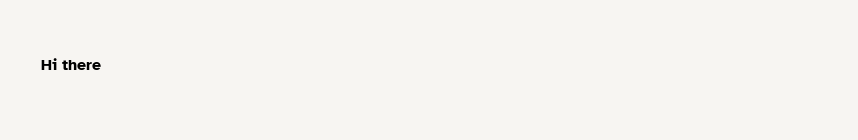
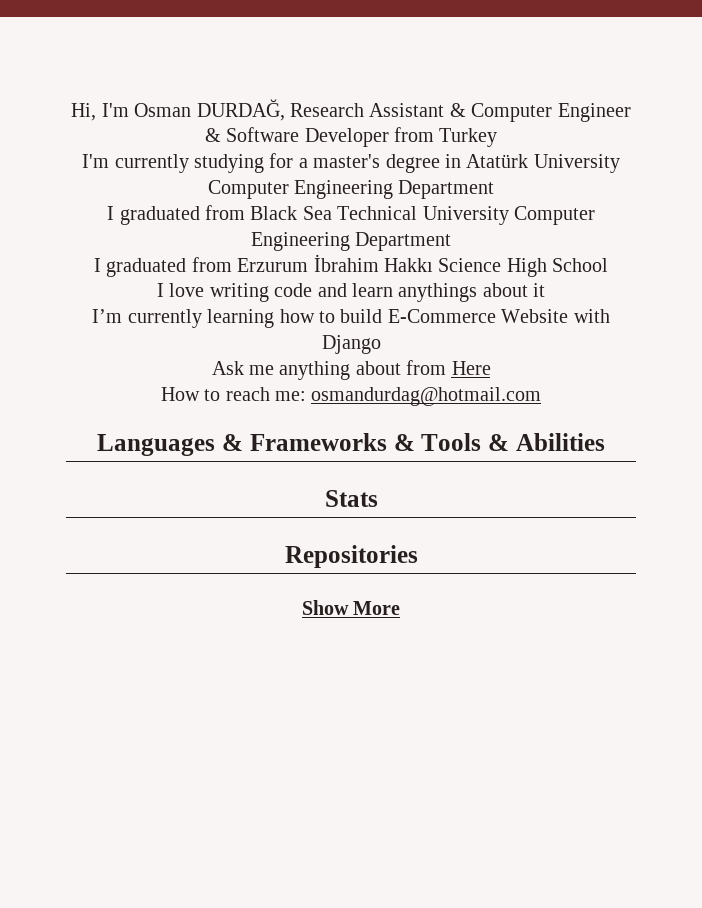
- Hi there
+ Hi, I'm Osman DURDAĞ, Research Assistant & Computer Engineer & Software Developer from Turkey
+ I'm currently studying for a master's degree in Atatürk University Computer Engineering Department
+ I graduated from Black Sea Technical University Computer Engineering Department
+ I graduated from Erzurum İbrahim Hakkı Science High School
+ I love writing code and learn anythings about it
+ I’m currently learning how to build E-Commerce Website with Django
+ Ask me anything about from Here
+ How to reach me: osmandurdag@hotmail.com
+ Languages & Frameworks & Tools & Abilities
+ Stats
+ Repositories
+ Show More

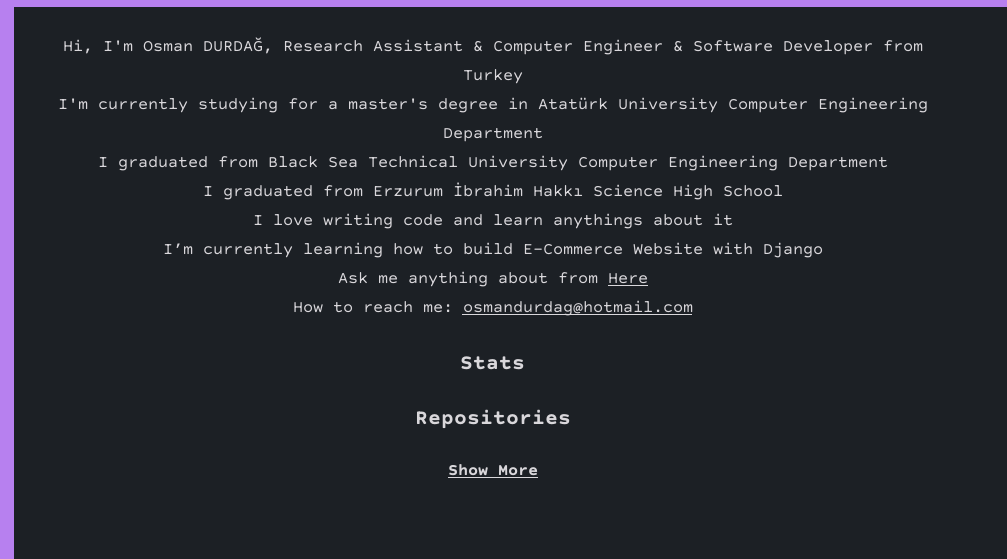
- Languages & Frameworks & Tools & Abilities

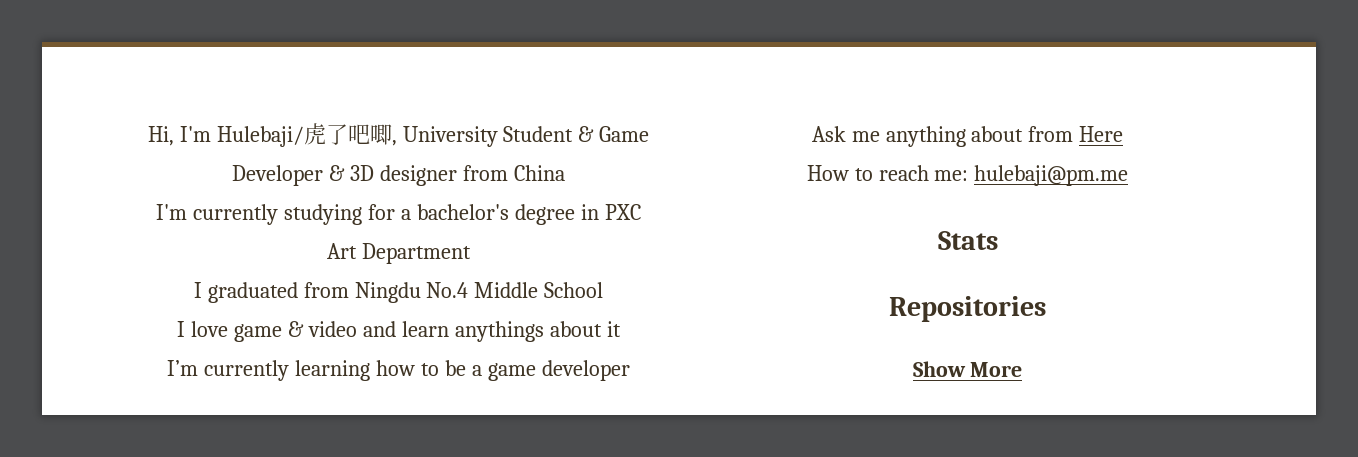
- Hi, I'm Osman DURDAĞ, Research Assistant & Computer Engineer & Software Developer from Turkey
+ Hi, I'm Hulebaji/虎了吧唧, University Student & Game Developer & 3D designer from China
- I'm currently studying for a master's degree in Atatürk University Computer Engineering Department
- I graduated from Black Sea Technical University Computer Engineering Department
- I graduated from Erzurum İbrahim Hakkı Science High School
+ I'm currently studying for a bachelor's degree in PXC Art Department
+ I graduated from Ningdu No.4 Middle School
- I love writing code and learn anythings about it
+ I love game & video and learn anythings about it
- I’m currently learning how to build E-Commerce Website with Django
+ I’m currently learning how to be a game developer
- How to reach me: osmandurdag@hotmail.com
+ How to reach me: hulebaji@pm.me

